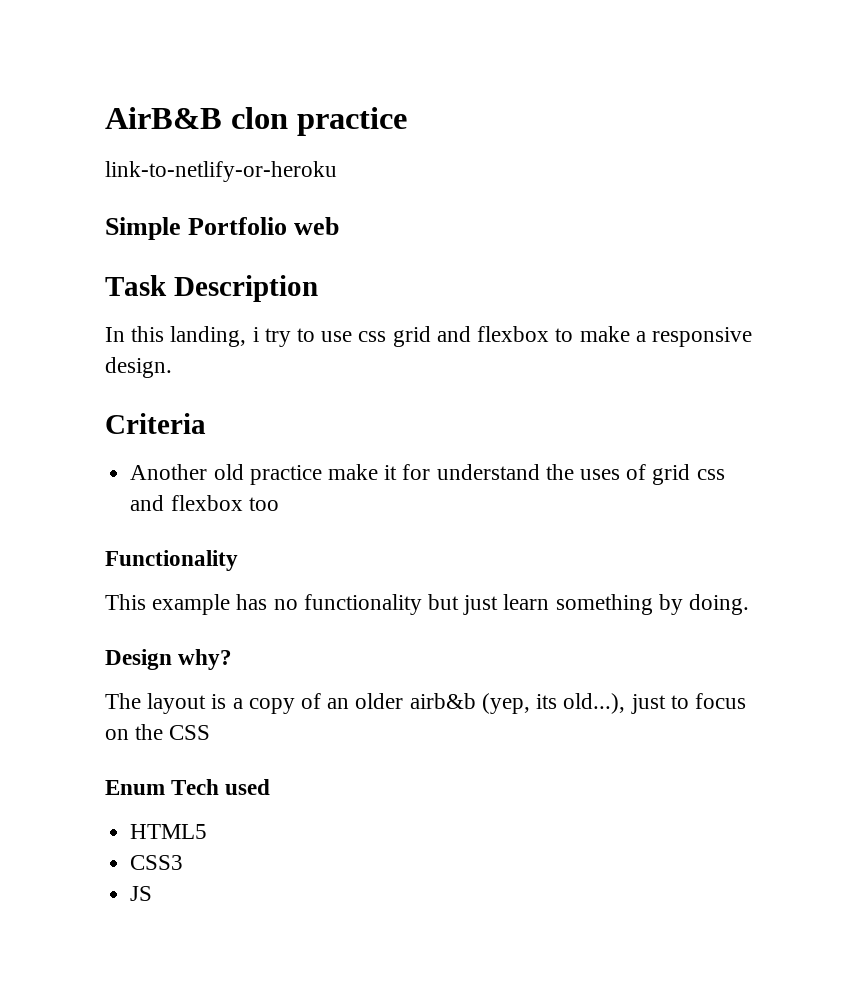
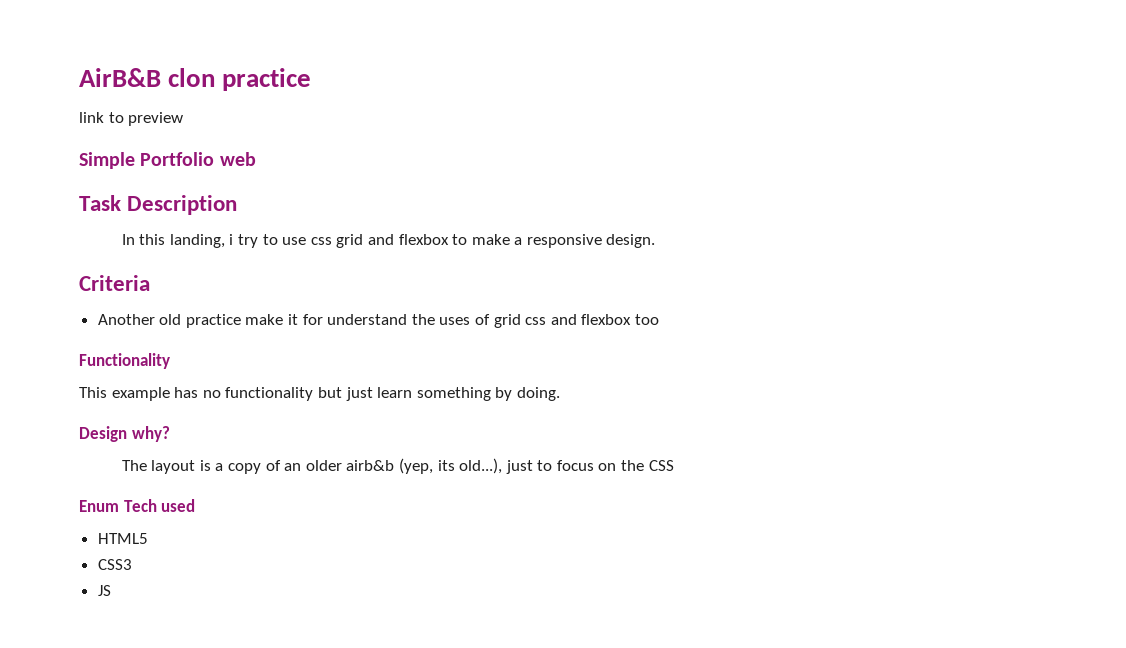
- link-to-netlify-or-heroku
+ link to preview

